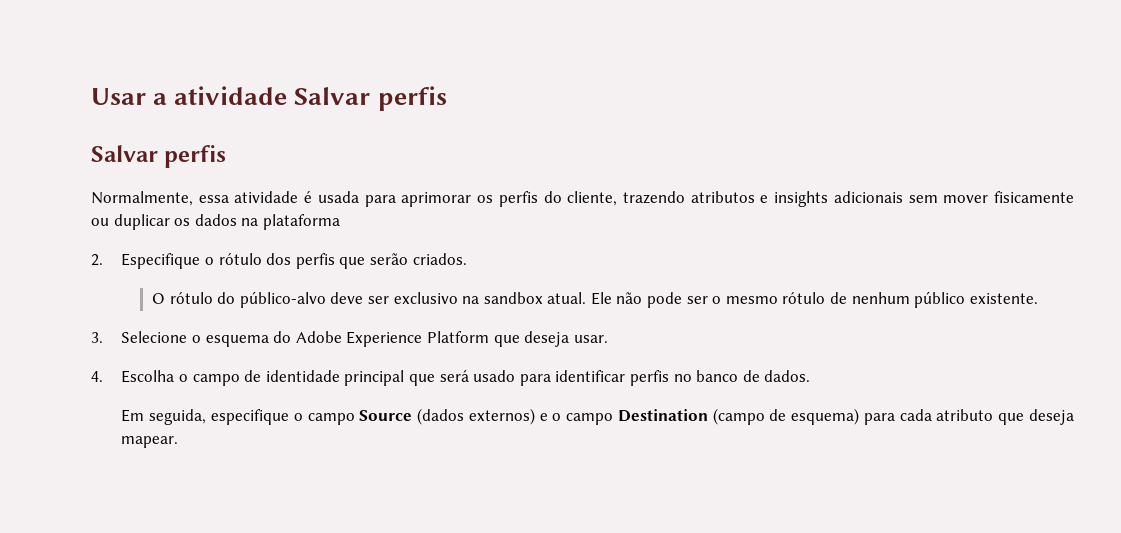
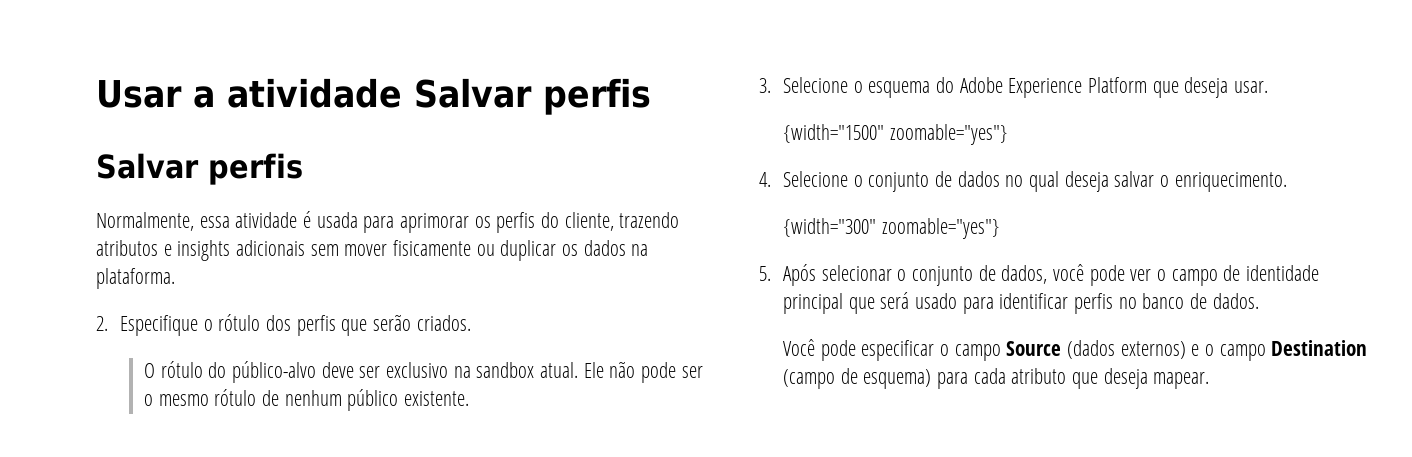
- Normalmente, essa atividade é usada para aprimorar os perfis do cliente, trazendo atributos e insights adicionais sem mover fisicamente ou duplicar os dados na plataforma
+ Normalmente, essa atividade é usada para aprimorar os perfis do cliente, trazendo atributos e insights adicionais sem mover fisicamente ou duplicar os dados na plataforma.
+ {width="1500" zoomable="yes"}
- 4. Escolha o campo de identidade principal que será usado para identificar perfis no banco de dados.
+ 4. Selecione o conjunto de dados no qual deseja salvar o enriquecimento.
+ {width="300" zoomable="yes"}
+ 5. Após selecionar o conjunto de dados, você pode ver o campo de identidade principal que será usado para identificar perfis no banco de dados.
- Em seguida, especifique o campo Source (dados externos) e o campo Destination (campo de esquema) para cada atributo que deseja mapear.
+ Você pode especificar o campo Source (dados externos) e o campo Destination (campo de esquema) para cada atributo que deseja mapear.

